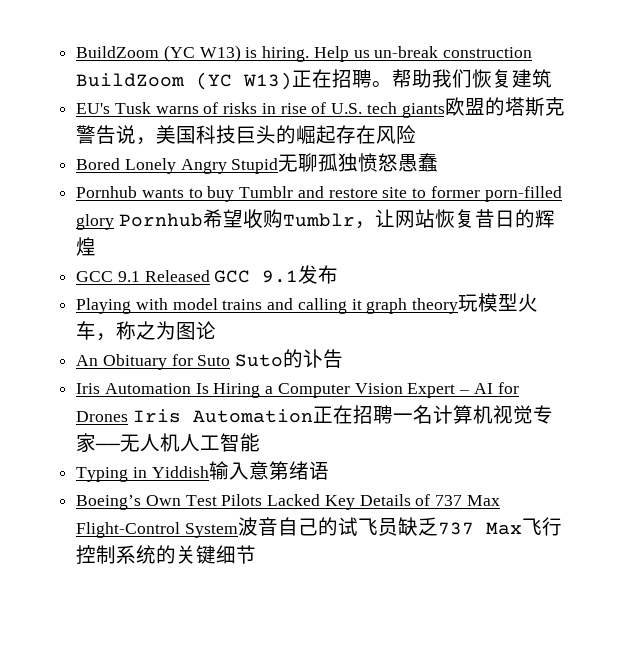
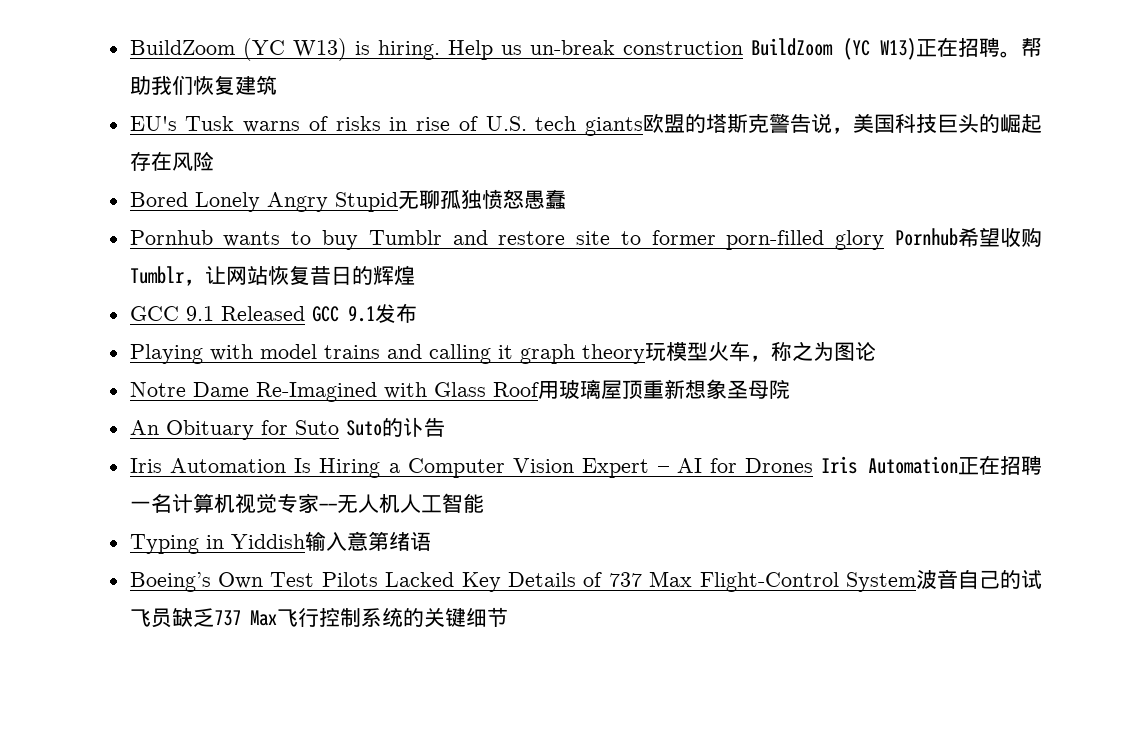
+ Notre Dame Re-Imagined with Glass Roof用玻璃屋顶重新想象圣母院

